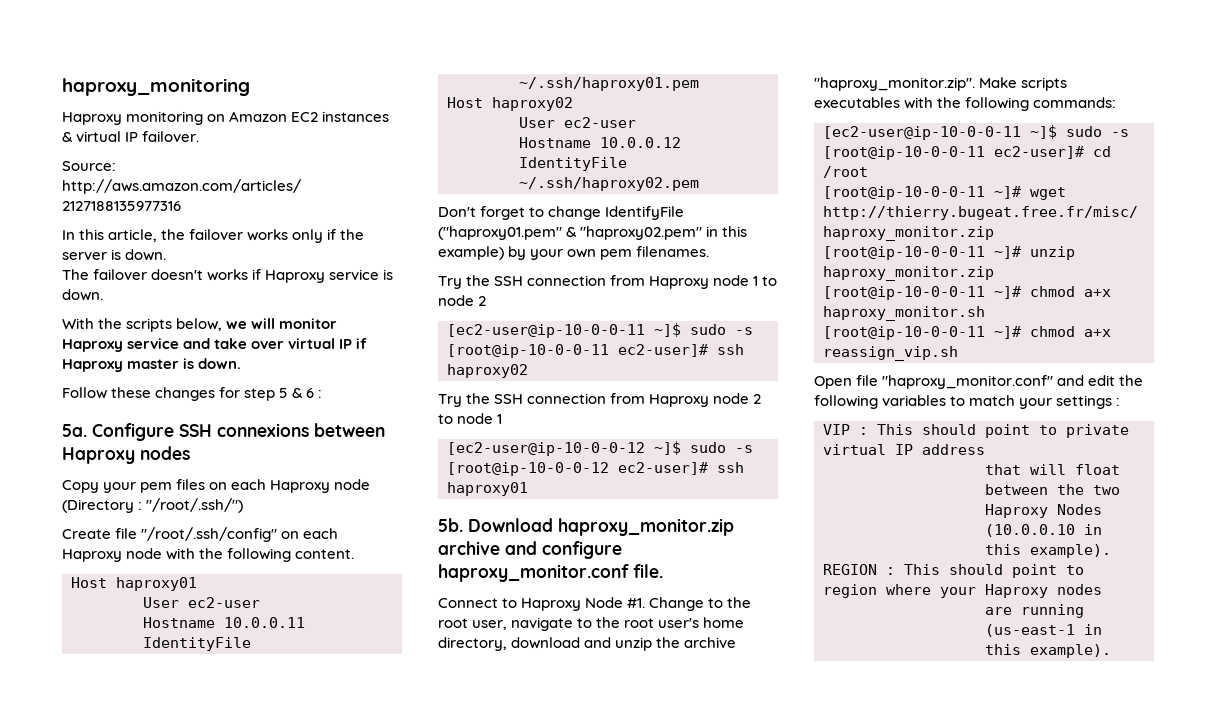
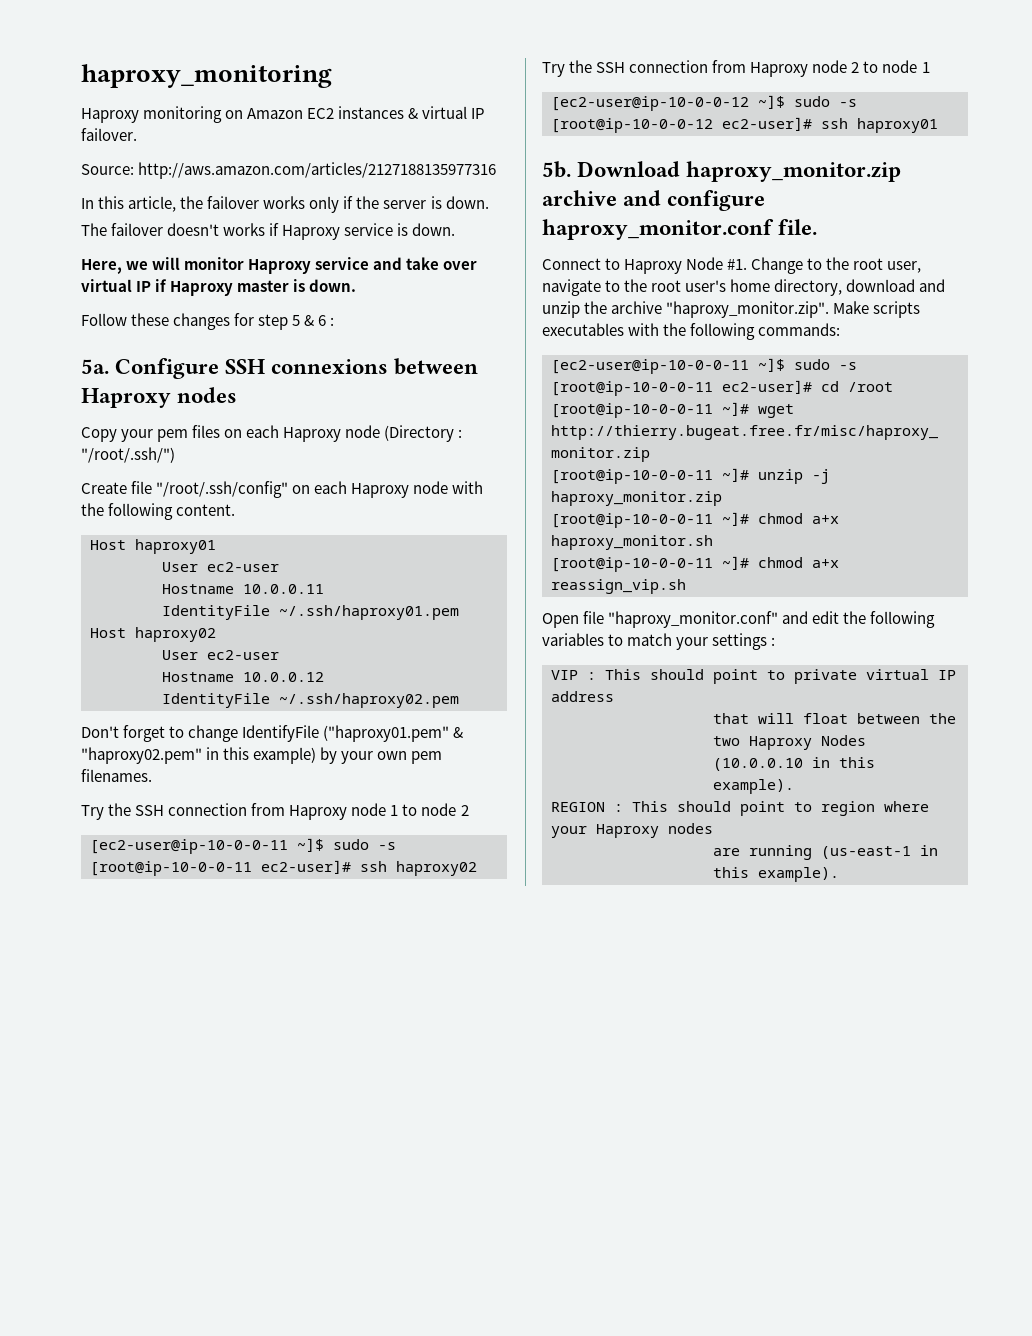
- With the scripts below, we will monitor Haproxy service and take over virtual IP if Haproxy master is down.
+ Here, we will monitor Haproxy service and take over virtual IP if Haproxy master is down.
- [root@ip-10-0-0-11 ~]# unzip haproxy_monitor.zip
+ [root@ip-10-0-0-11 ~]# unzip -j haproxy_monitor.zip

